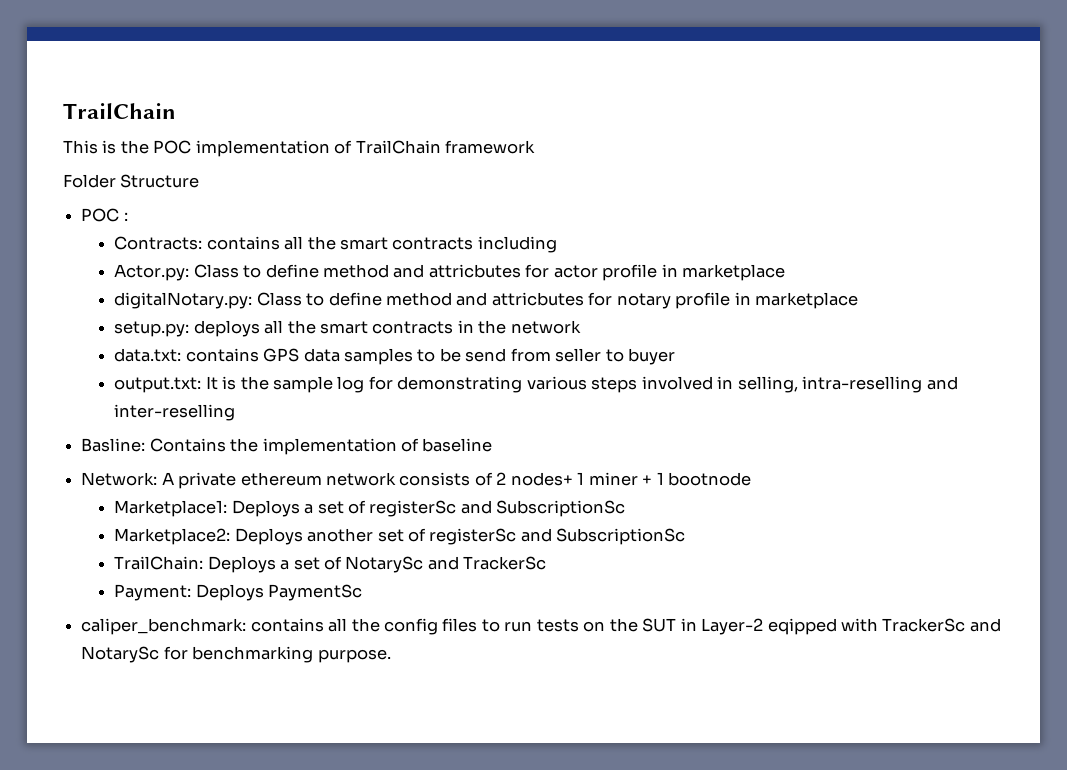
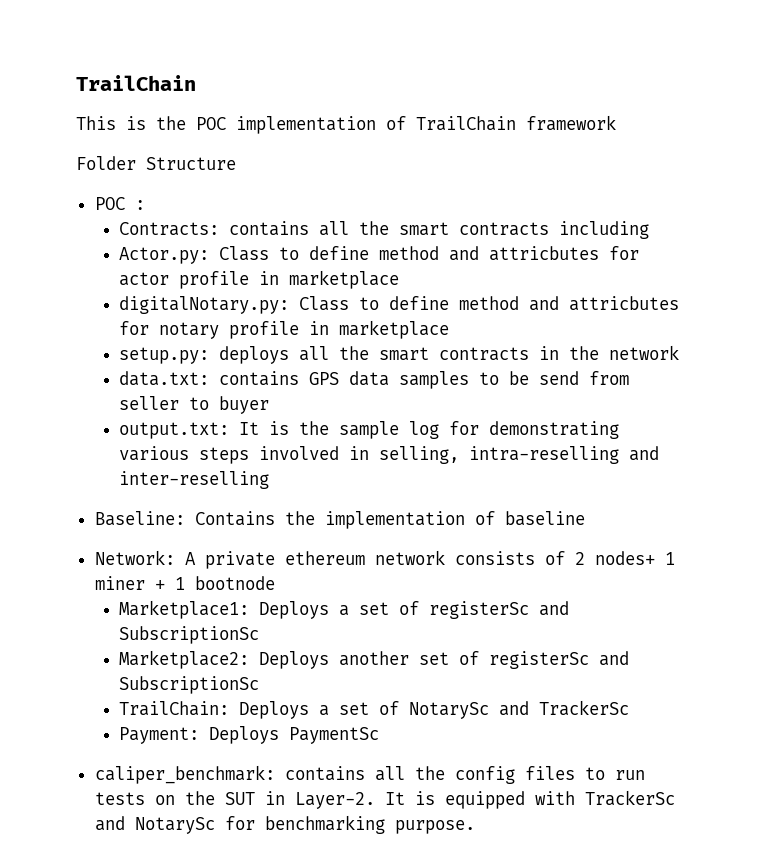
- Basline: Contains the implementation of baseline
+ Baseline: Contains the implementation of baseline
- caliper_benchmark: contains all the config files to run tests on the SUT in Layer-2 eqipped with TrackerSc and NotarySc for benchmarking purpose.
+ caliper_benchmark: contains all the config files to run tests on the SUT in Layer-2. It is equipped with TrackerSc and NotarySc for benchmarking purpose.

